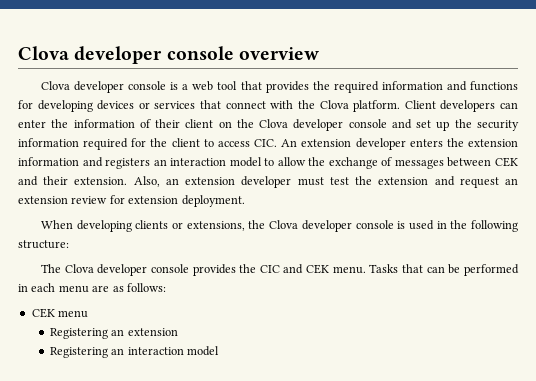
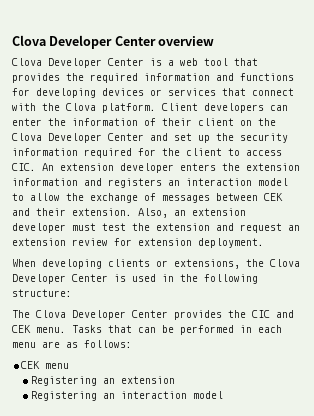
- Clova developer console overview
+ Clova Developer Center overview
- Clova developer console is a web tool that provides the required information and functions for developing devices or services that connect with the Clova platform.
+ Clova Developer Center is a web tool that provides the required information and functions for developing devices or services that connect with the Clova platform.
- Client developers can enter the information of their client on the Clova developer console and set up the security information required for the client to access CIC. An extension developer enters the extension information and registers an interaction model to allow the exchange of messages between CEK and their extension.
+ Client developers can enter the information of their client on the Clova Developer Center and set up the security information required for the client to access CIC. An extension developer enters the extension information and registers an interaction model to allow the exchange of messages between CEK and their extension.
- When developing clients or extensions, the Clova developer console is used in the following structure:
+ When developing clients or extensions, the Clova Developer Center is used in the following structure:
- The Clova developer console provides the CIC and CEK menu.
+ The Clova Developer Center provides the CIC and CEK menu.

